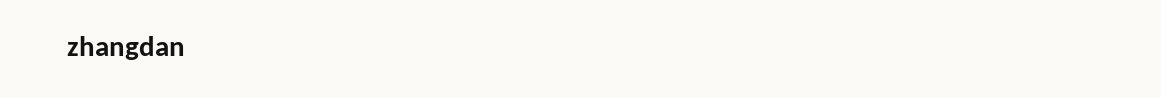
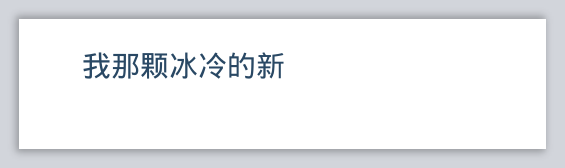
- zhangdan
+ 我那颗冰冷的新

